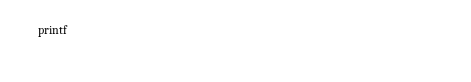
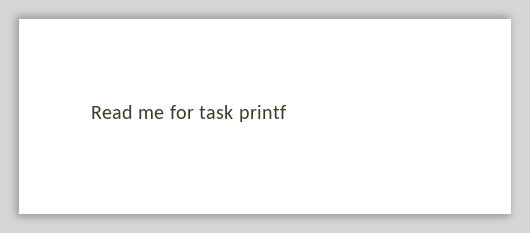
- printf
+ Read me for task printf

